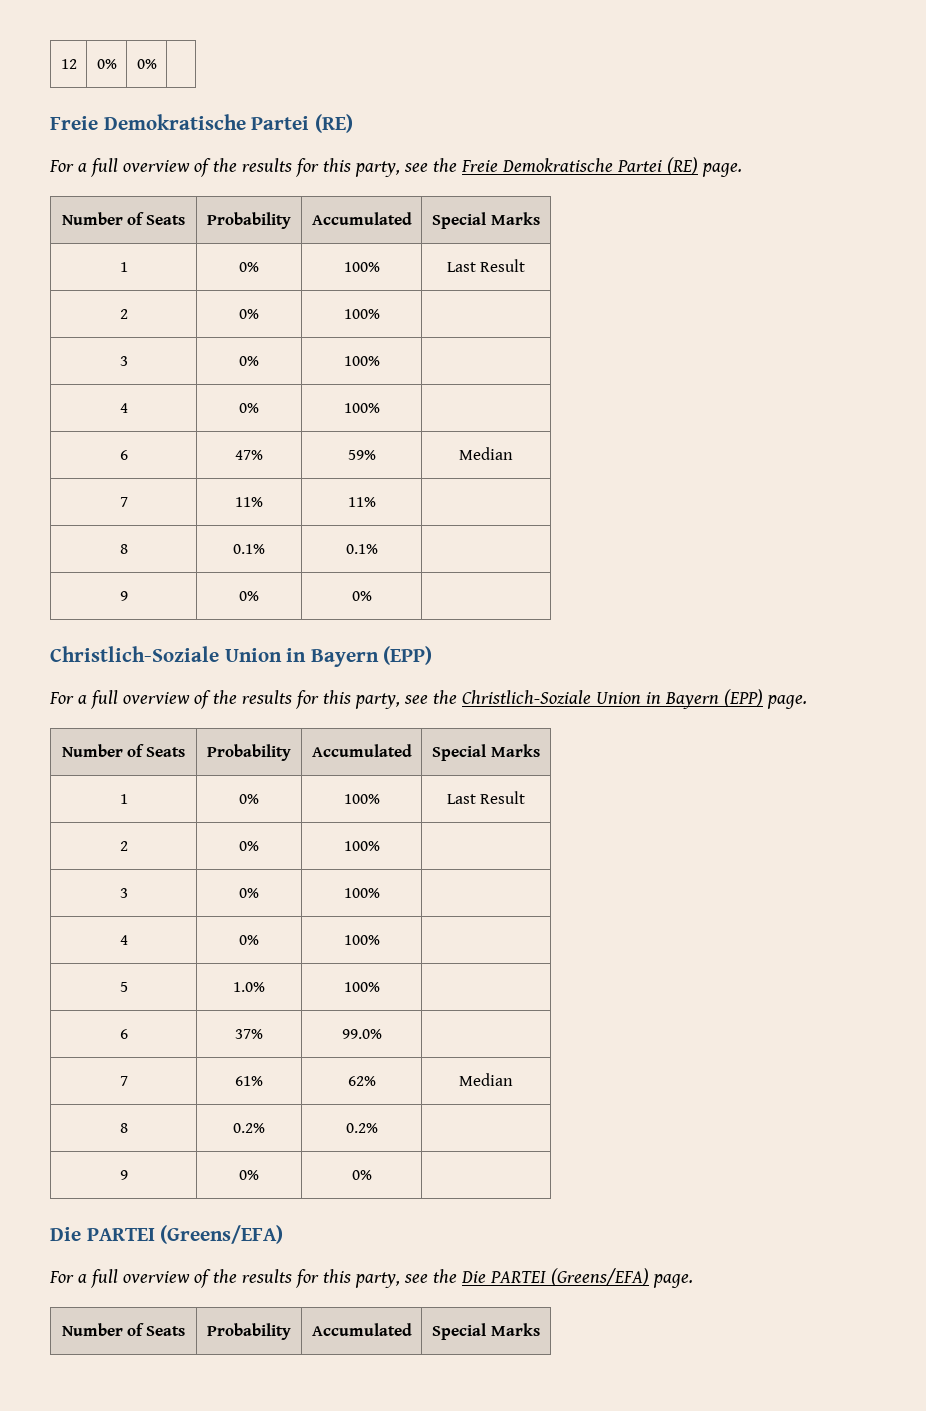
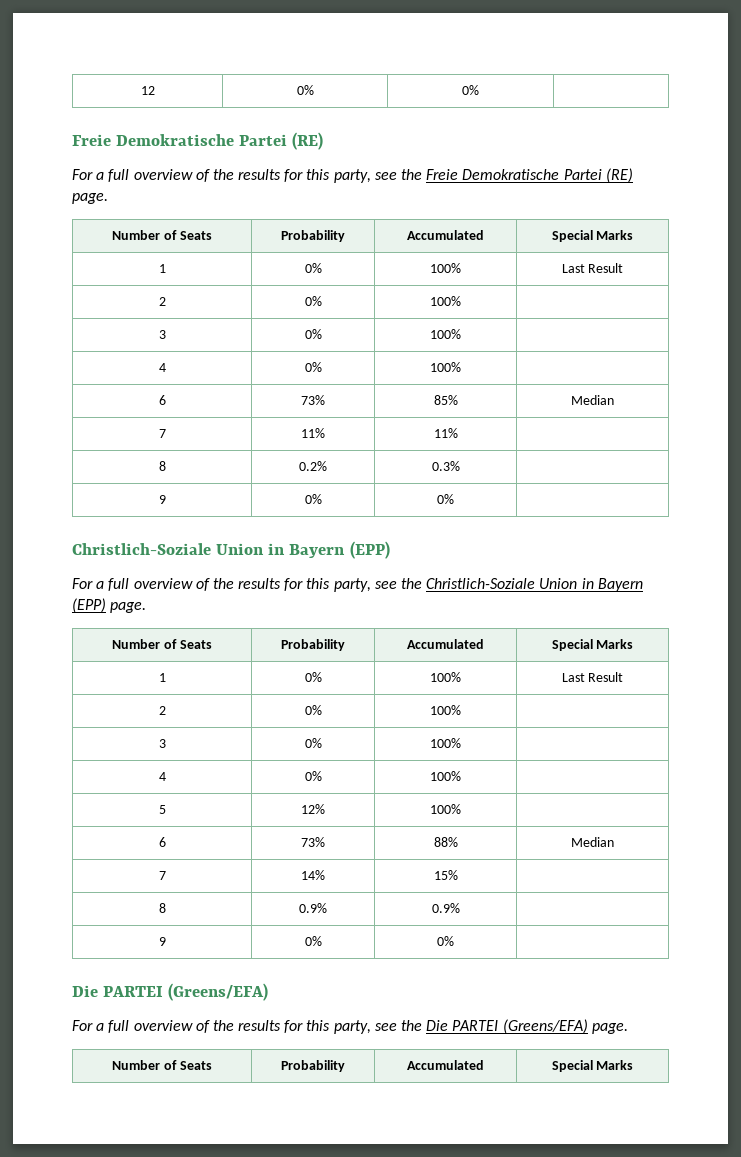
- 6 | 47% | 59% | Median
+ 6 | 73% | 85% | Median
- 8 | 0.1% | 0.1% |
+ 8 | 0.2% | 0.3% |
- 5 | 1.0% | 100% |
- 6 | 37% | 99.0% |
- 7 | 61% | 62% | Median
- 8 | 0.2% | 0.2% |
+ 5 | 12% | 100% |
+ 6 | 73% | 88% | Median
+ 7 | 14% | 15% |
+ 8 | 0.9% | 0.9% |

